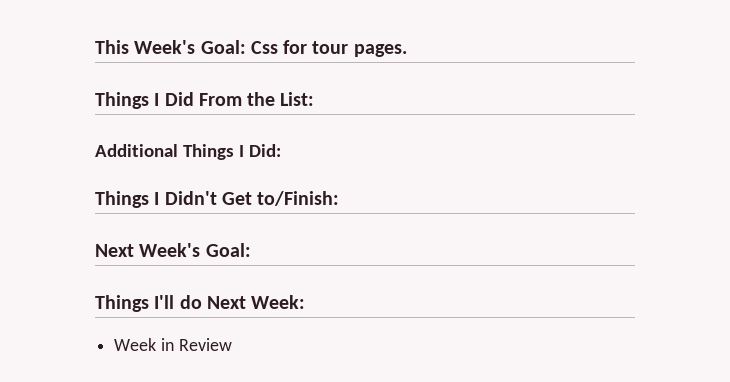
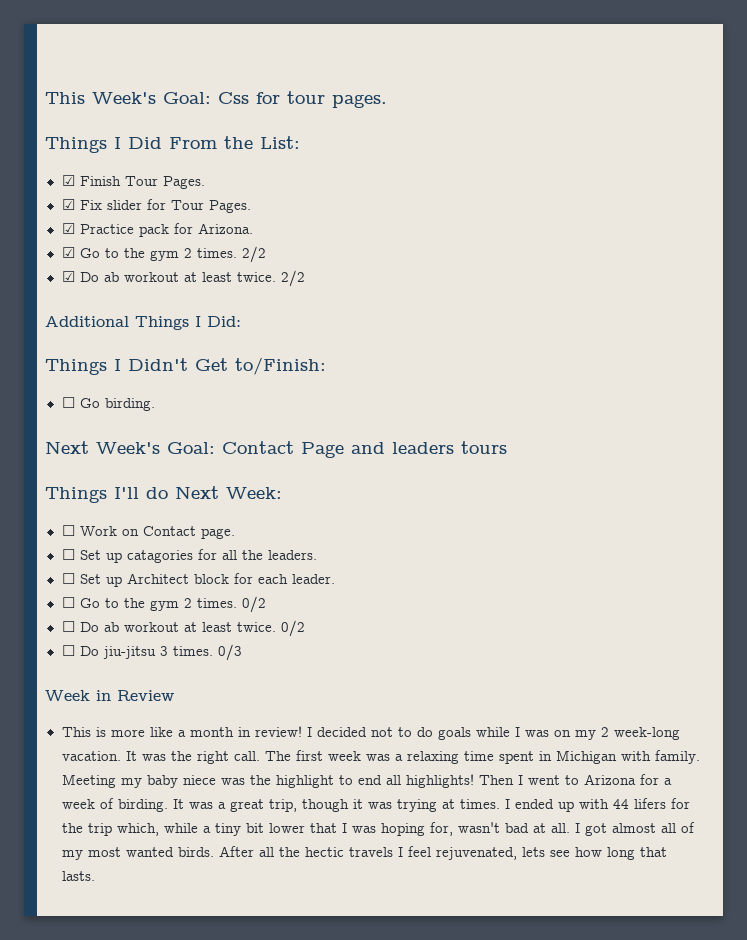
+ ☑ Finish Tour Pages.
+ ☑ Fix slider for Tour Pages.
+ ☑ Practice pack for Arizona.
+ ☑ Go to the gym 2 times. 2/2
+ ☑ Do ab workout at least twice. 2/2
+ ☐ Go birding.
- Next Week's Goal:
+ Next Week's Goal: Contact Page and leaders tours
+ ☐ Work on Contact page.
+ ☐ Set up catagories for all the leaders.
+ ☐ Set up Architect block for each leader.
+ ☐ Go to the gym 2 times. 0/2
+ ☐ Do ab workout at least twice. 0/2
+ ☐ Do jiu-jitsu 3 times. 0/3
  Week in Review
+ This is more like a month in review! I decided not to do goals while I was on my 2 week-long vacation. It was the right call. The first week was a relaxing time spent in Michigan with family. Meeting my baby niece was the highlight to end all highlights! Then I went to Arizona for a week of birding. It was a great trip, though it was trying at times. I ended up with 44 lifers for the trip which, while a tiny bit lower that I was hoping for, wasn't bad at all. I got almost all of my most wanted birds. After all the hectic travels I feel rejuvenated, lets see how long that lasts.

